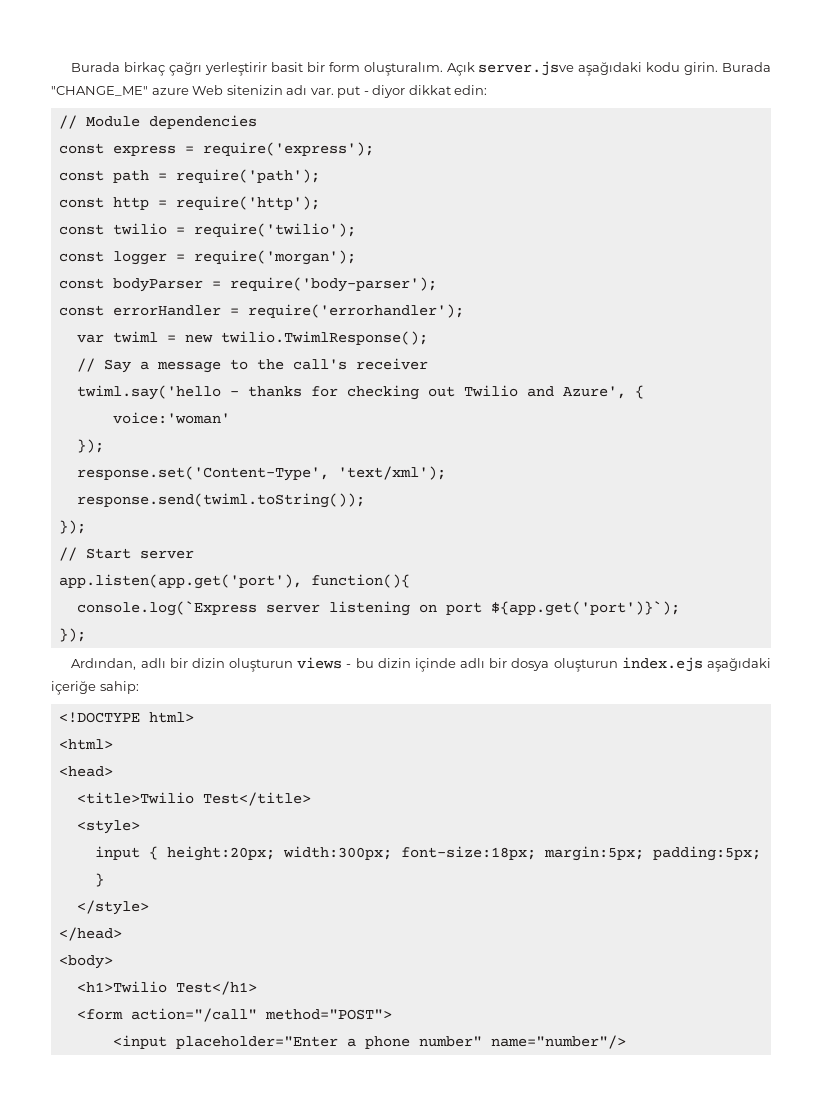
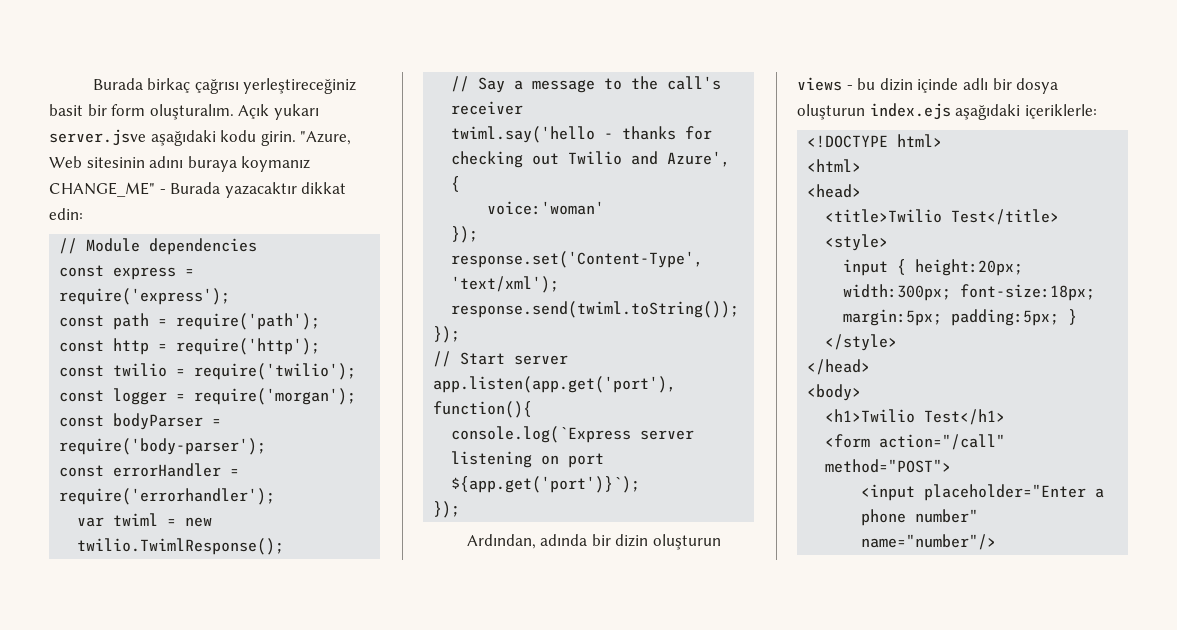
- Burada birkaç çağrı yerleştirir basit bir form oluşturalım.
+ Burada birkaç çağrısı yerleştireceğiniz basit bir form oluşturalım.
- Açık server.jsve aşağıdaki kodu girin.
+ Açık yukarı server.jsve aşağıdaki kodu girin.
- Burada "CHANGE_ME" azure Web sitenizin adı var. put - diyor dikkat edin:
+ "Azure, Web sitesinin adını buraya koymanız CHANGE_ME" - Burada yazacaktır dikkat edin:
- Ardından, adlı bir dizin oluşturun views - bu dizin içinde adlı bir dosya oluşturun index.ejs aşağıdaki içeriğe sahip:
+ Ardından, adında bir dizin oluşturun views - bu dizin içinde adlı bir dosya oluşturun index.ejs aşağıdaki içeriklerle:

